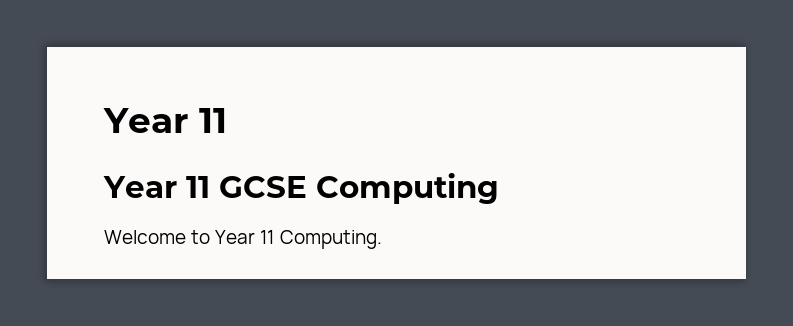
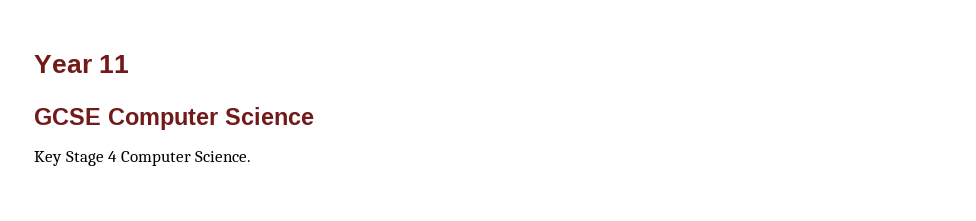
- Year 11 GCSE Computing
- Welcome to Year 11 Computing.
+ GCSE Computer Science
+ Key Stage 4 Computer Science.

